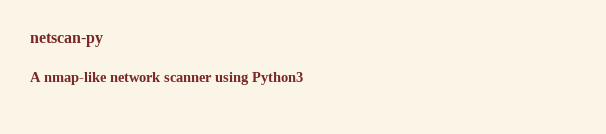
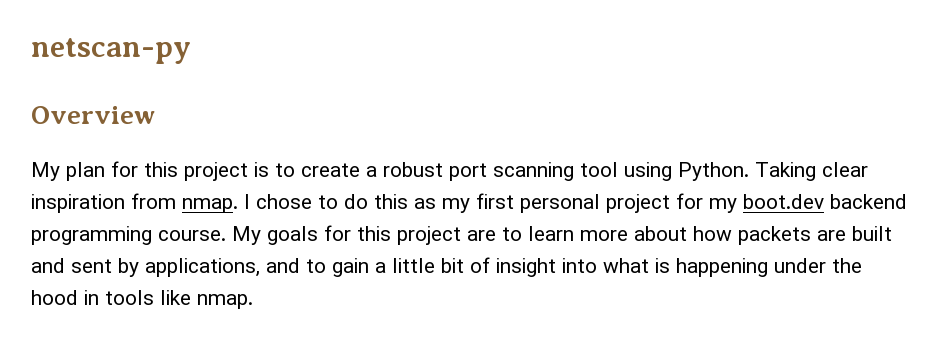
- A nmap-like network scanner using Python3
+ Overview
+ My plan for this project is to create a robust port scanning tool using Python. Taking clear inspiration from nmap. I chose to do this as my first personal project for my boot.dev backend programming course. My goals for this project are to learn more about how packets are built and sent by applications, and to gain a little bit of insight into what is happening under the hood in tools like nmap.

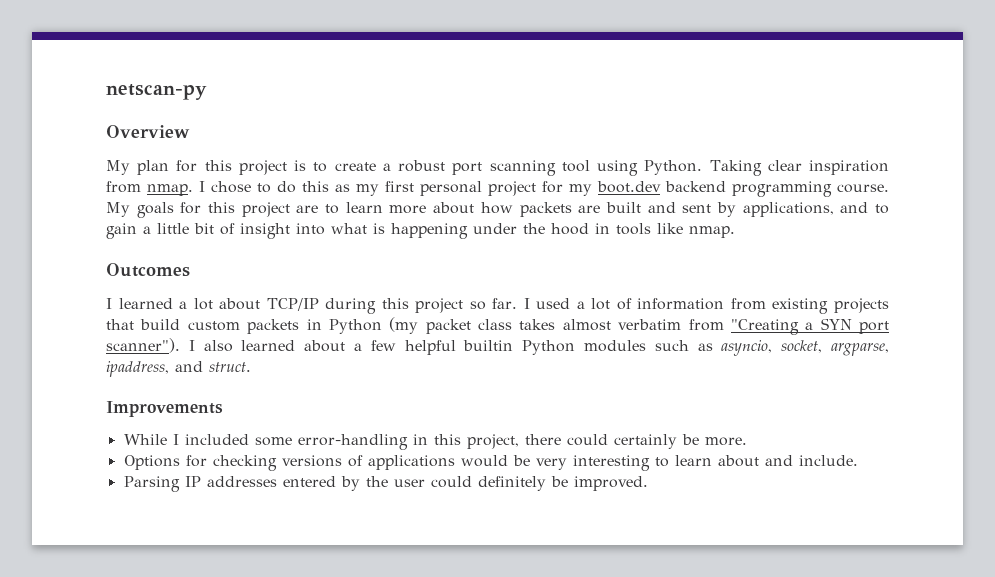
+ Outcomes
+ I learned a lot about TCP/IP during this project so far. I used a lot of information from existing projects that build custom packets in Python (my packet class takes almost verbatim from "Creating a SYN port scanner"). I also learned about a few helpful builtin Python modules such as asyncio, socket, argparse, ipaddress, and struct.
+ Improvements
+ While I included some error-handling in this project, there could certainly be more.
+ Options for checking versions of applications would be very interesting to learn about and include.
+ Parsing IP addresses entered by the user could definitely be improved.

